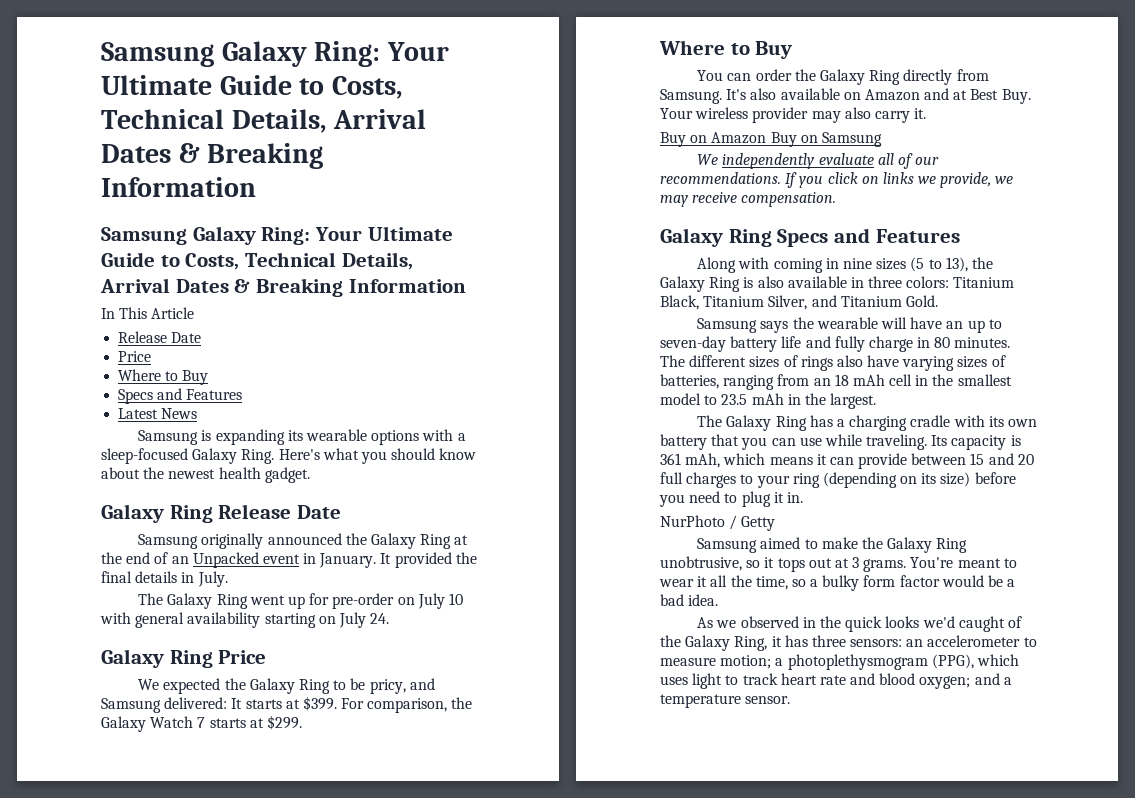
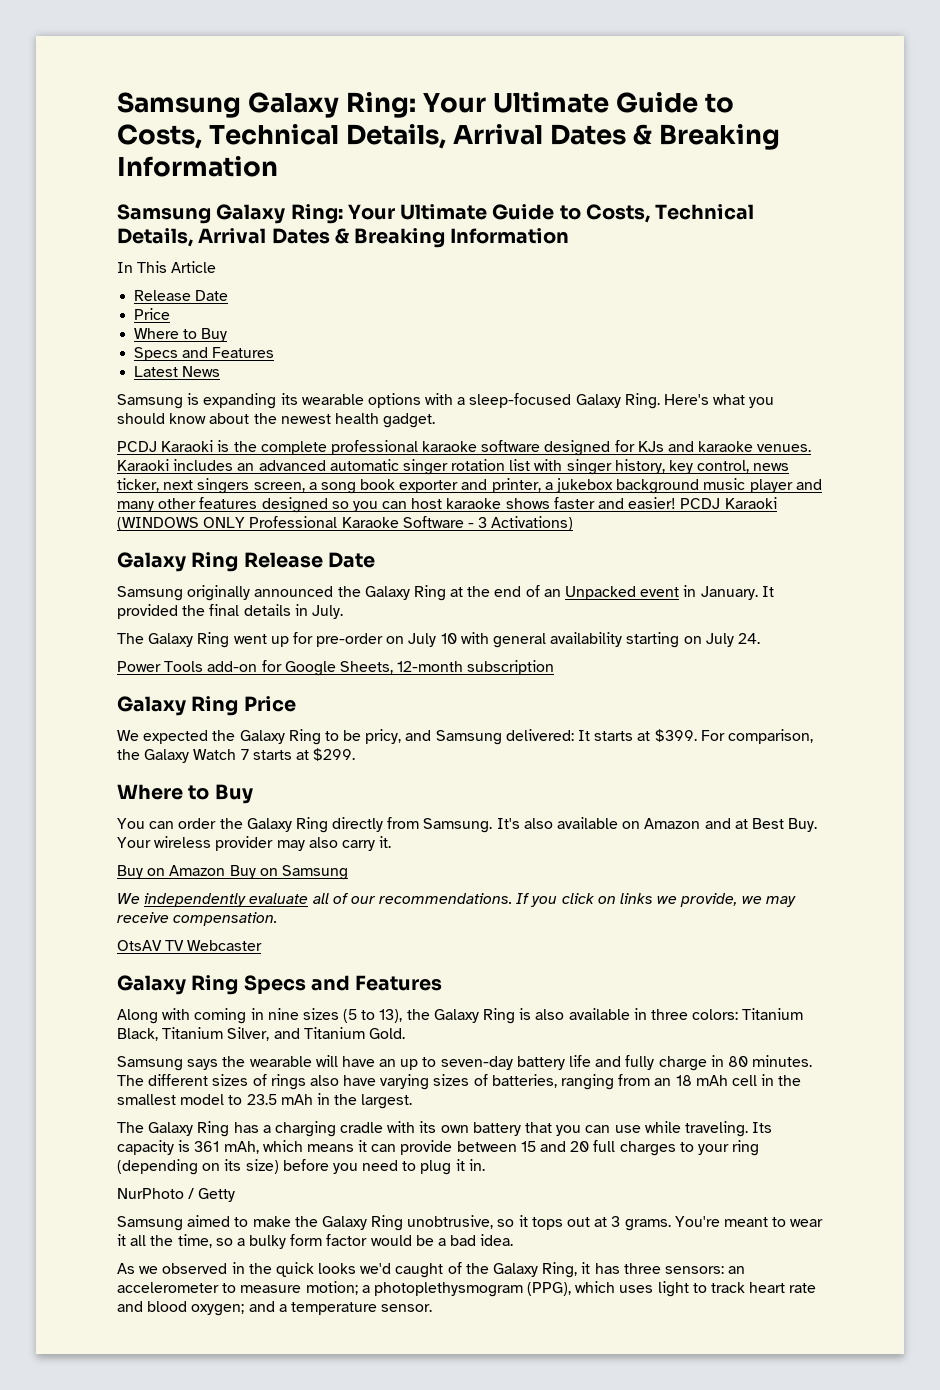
+ PCDJ Karaoki is the complete professional karaoke software designed for KJs and karaoke venues. Karaoki includes an advanced automatic singer rotation list with singer history, key control, news ticker, next singers screen, a song book exporter and printer, a jukebox background music player and many other features designed so you can host karaoke shows faster and easier! PCDJ Karaoki (WINDOWS ONLY Professional Karaoke Software - 3 Activations)
+ Power Tools add-on for Google Sheets, 12-month subscription
+ OtsAV TV Webcaster

